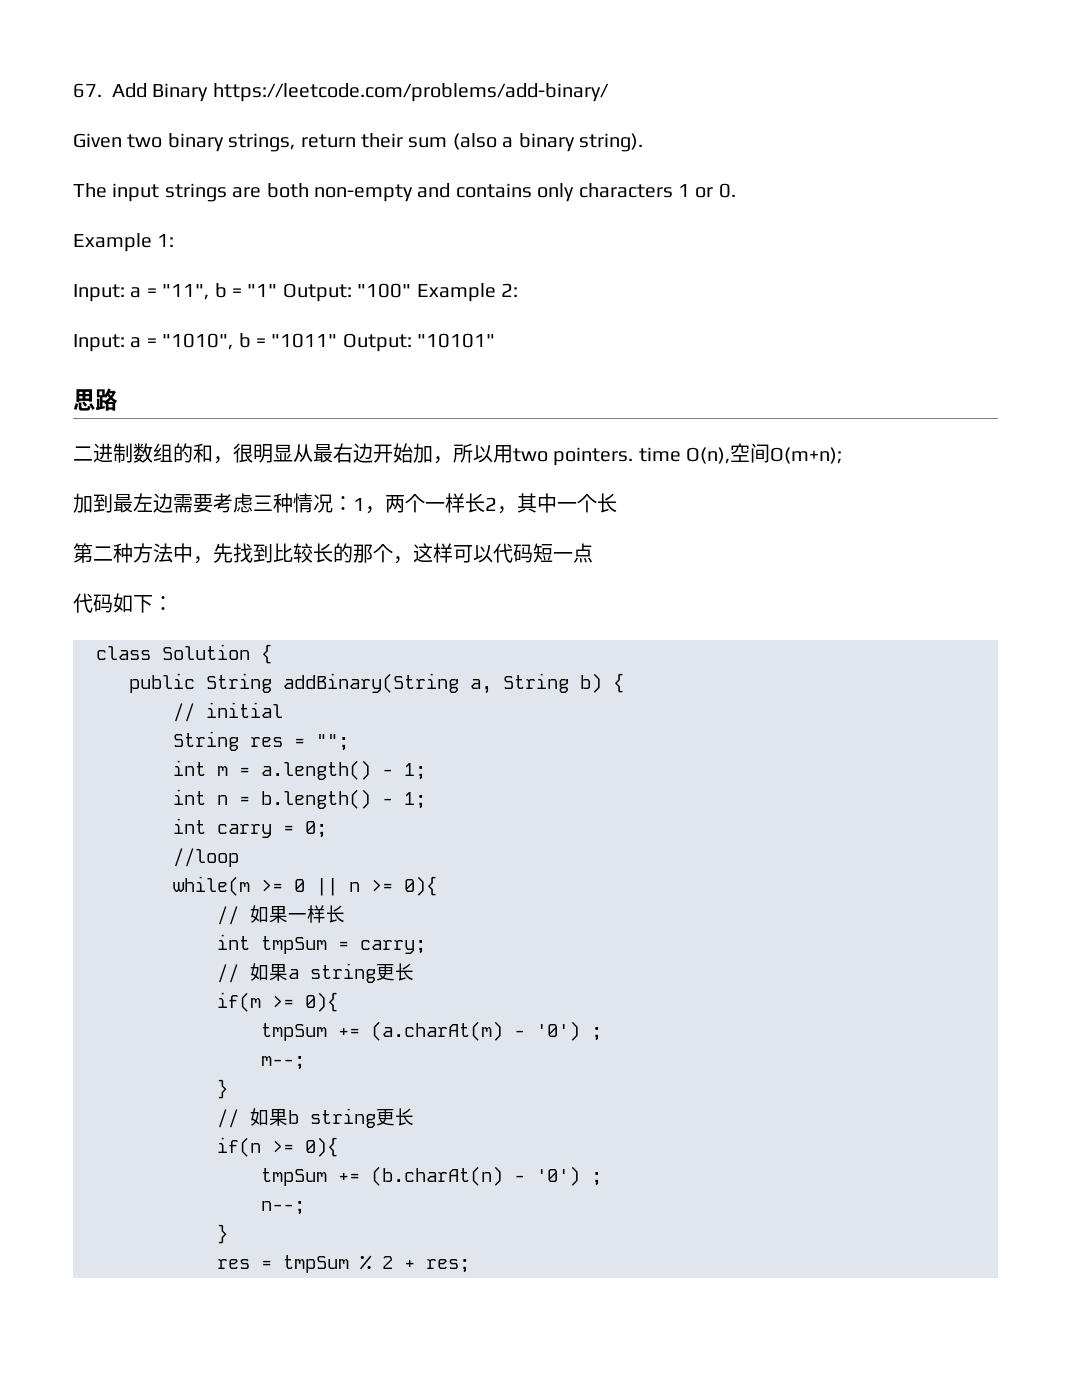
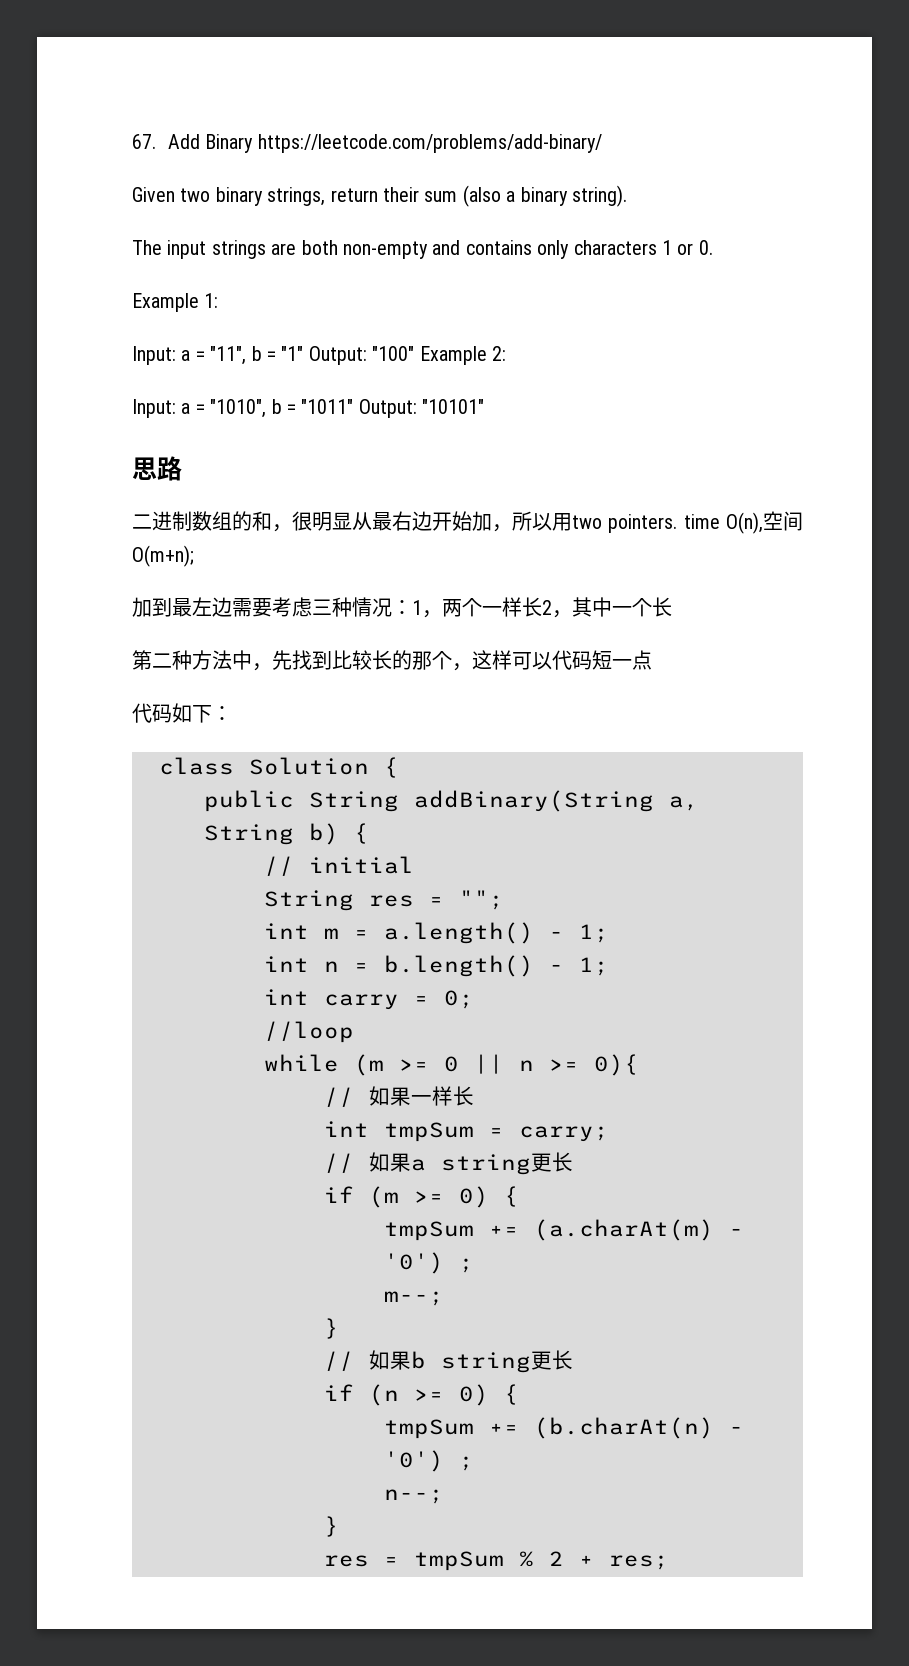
- while(m >= 0 || n >= 0){
+ while (m >= 0 || n >= 0){
- if(m >= 0){
+ if (m >= 0) {
- if(n >= 0){
+ if (n >= 0) {

